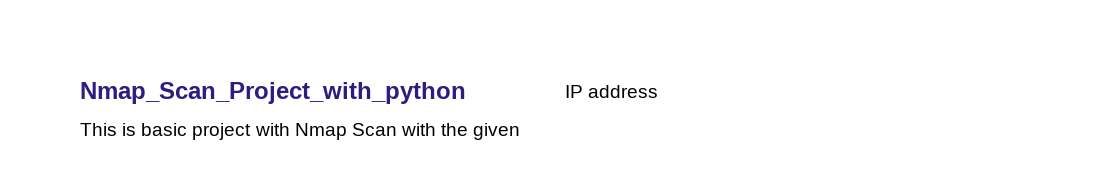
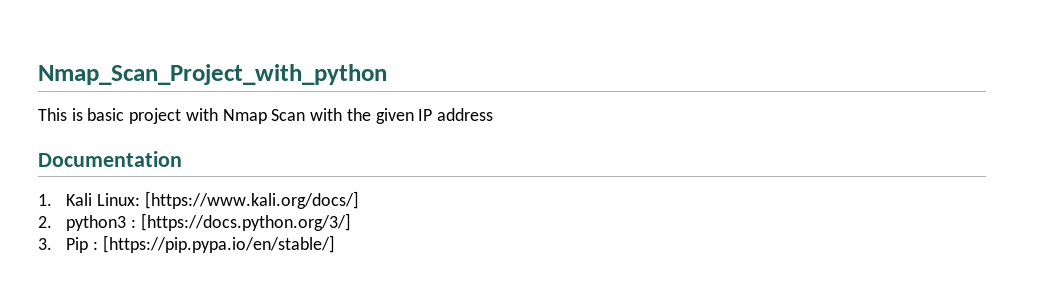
+ Documentation
+ 1. Kali Linux: [https://www.kali.org/docs/]
+ 2. python3 : [https://docs.python.org/3/]
+ 3. Pip : [https://pip.pypa.io/en/stable/]

